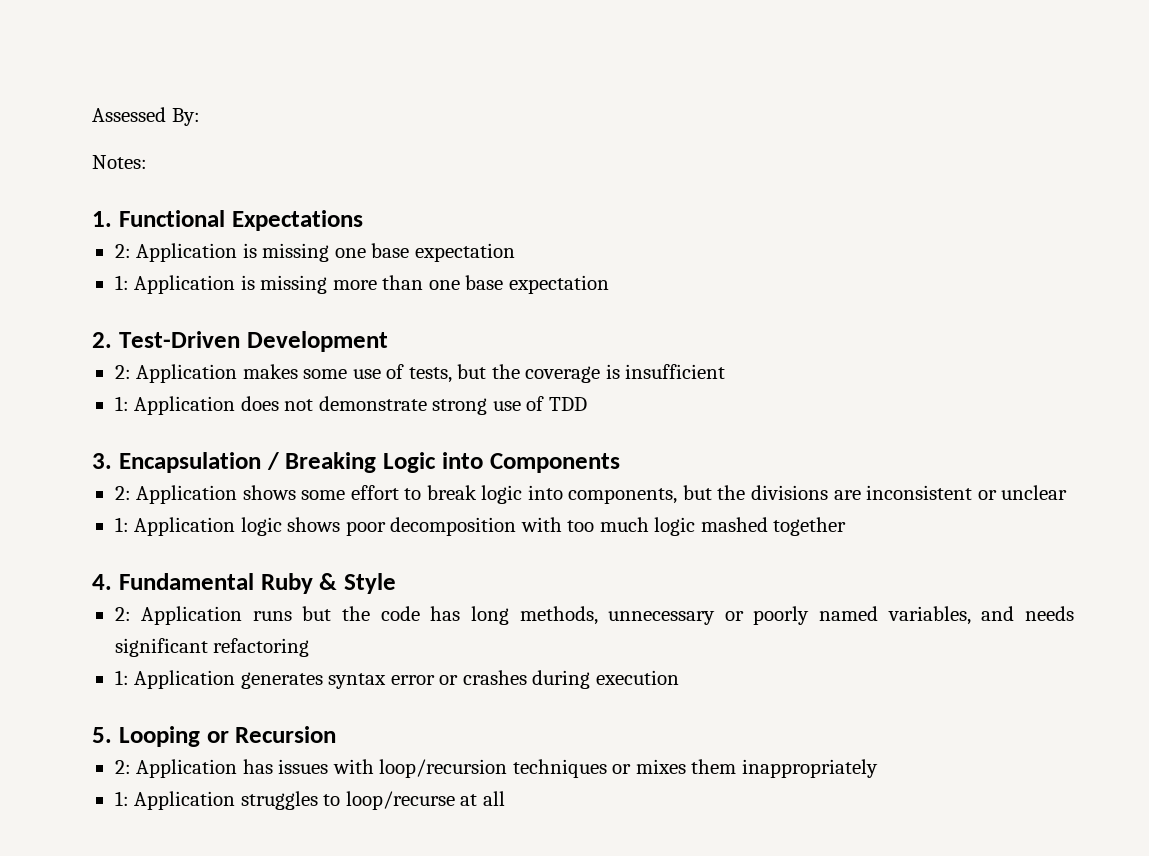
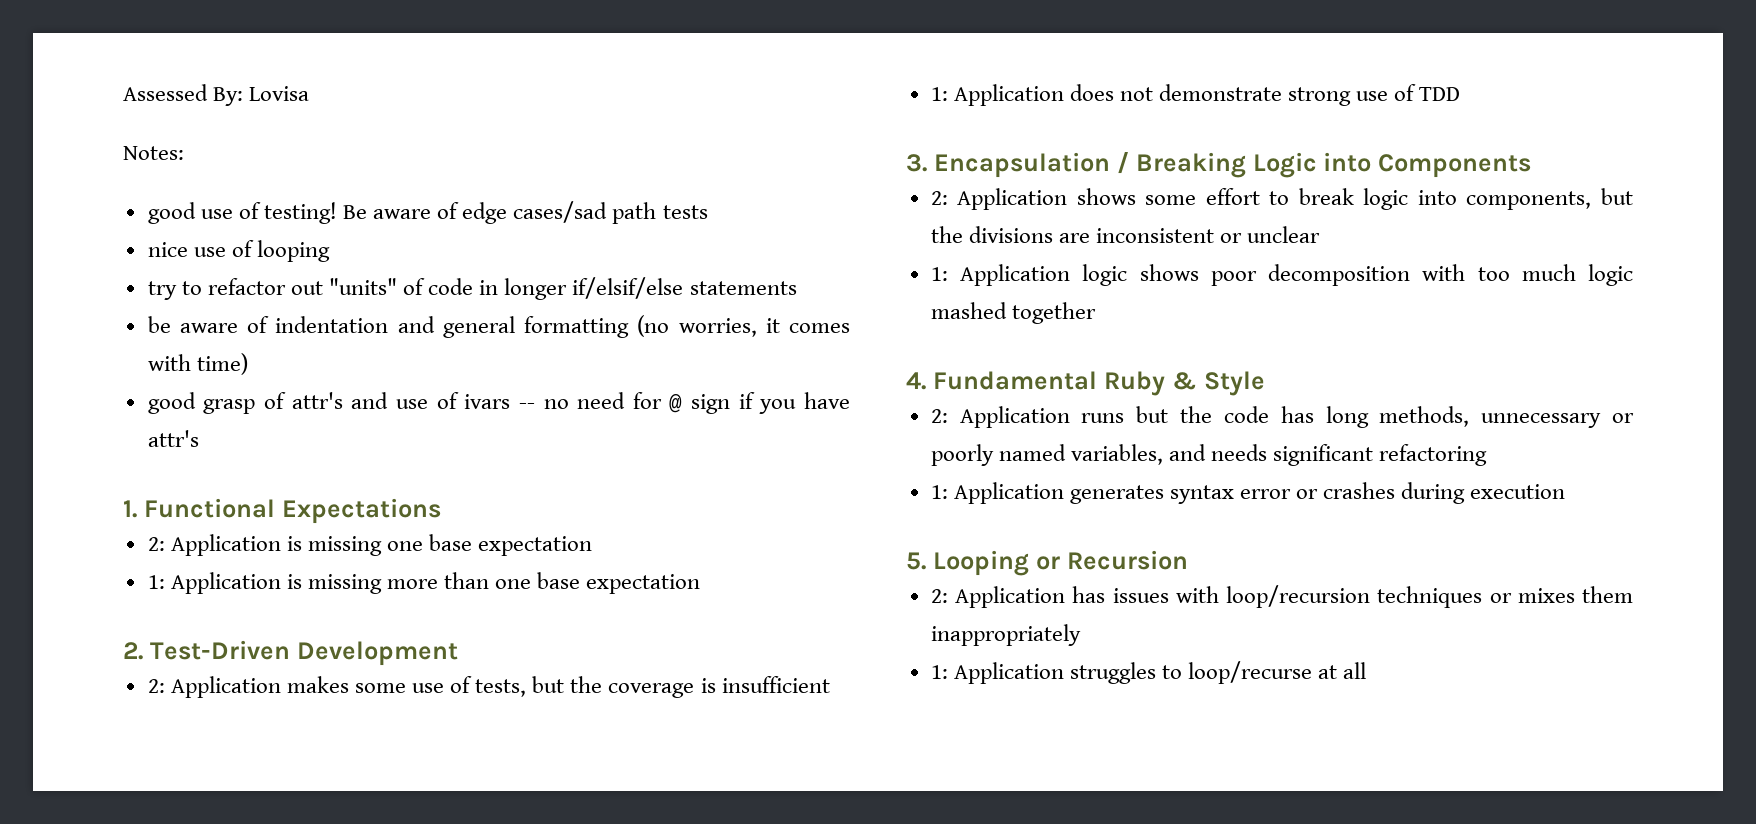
- Assessed By:
+ Assessed By: Lovisa
+ good use of testing! Be aware of edge cases/sad path tests
+ nice use of looping
+ try to refactor out "units" of code in longer if/elsif/else statements
+ be aware of indentation and general formatting (no worries, it comes with time)
+ good grasp of attr's and use of ivars -- no need for @ sign if you have attr's

